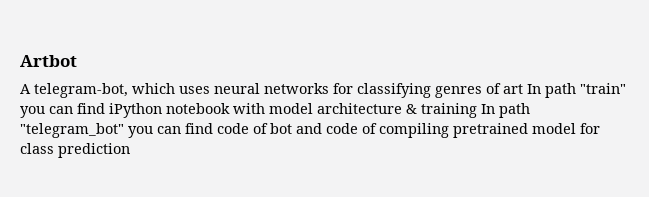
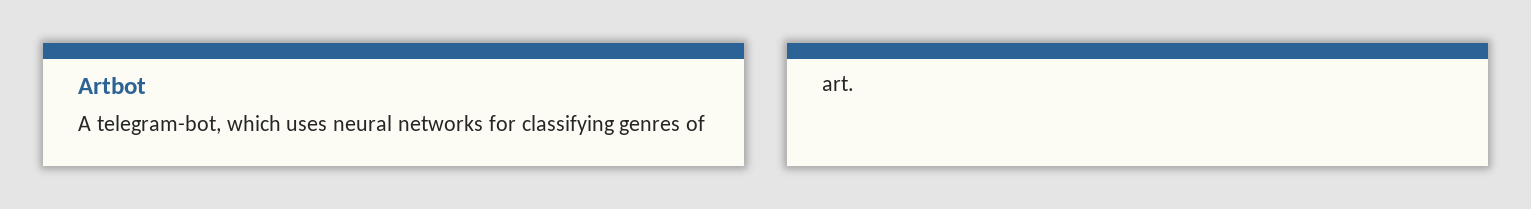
- A telegram-bot, which uses neural networks for classifying genres of art In path "train" you can find iPython notebook with model architecture & training In path "telegram_bot" you can find code of bot and code of compiling pretrained model for class prediction
+ A telegram-bot, which uses neural networks for classifying genres of art.

